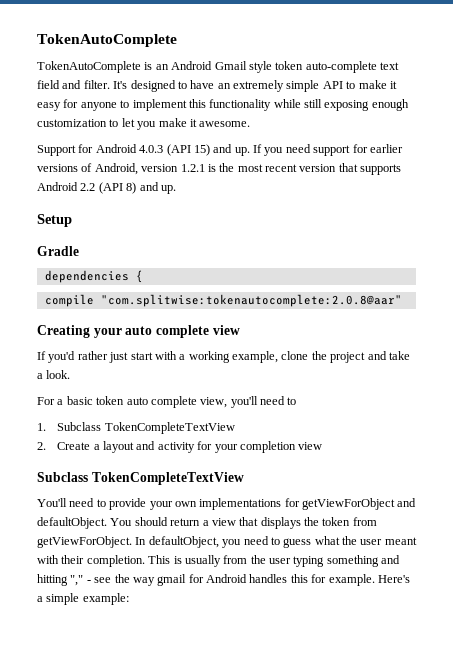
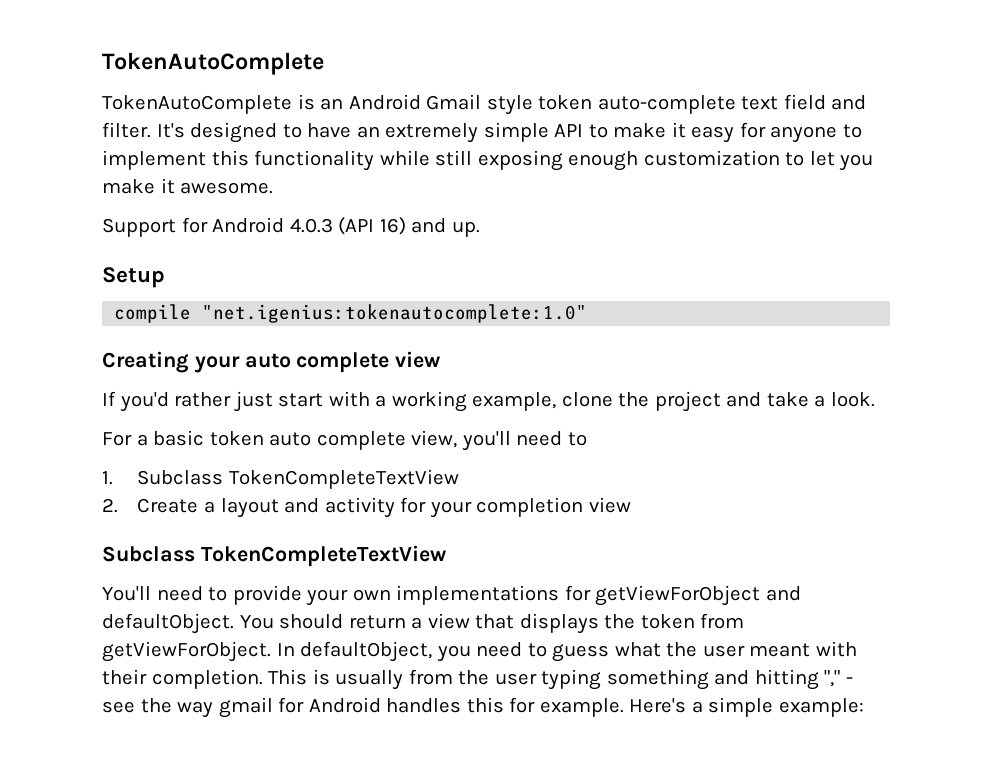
- Support for Android 4.0.3 (API 15) and up. If you need support for earlier versions of Android, version 1.2.1 is the most recent version that supports Android 2.2 (API 8) and up.
+ Support for Android 4.0.3 (API 16) and up.
- Gradle
- dependencies {
- compile "com.splitwise:tokenautocomplete:2.0.8@aar"
+ compile "net.igenius:tokenautocomplete:1.0"

